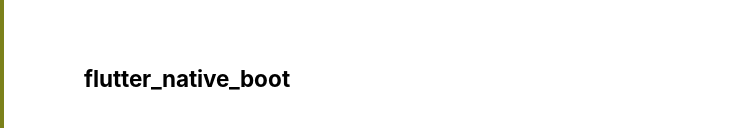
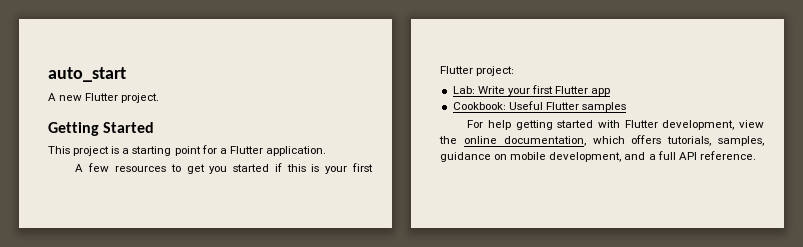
- flutter_native_boot
+ auto_start
+ A new Flutter project.
+ Getting Started
+ This project is a starting point for a Flutter application.
+ A few resources to get you started if this is your first Flutter project:
+ Lab: Write your first Flutter app
+ Cookbook: Useful Flutter samples
+ For help getting started with Flutter development, view the online documentation, which offers tutorials, samples, guidance on mobile development, and a full API reference.

